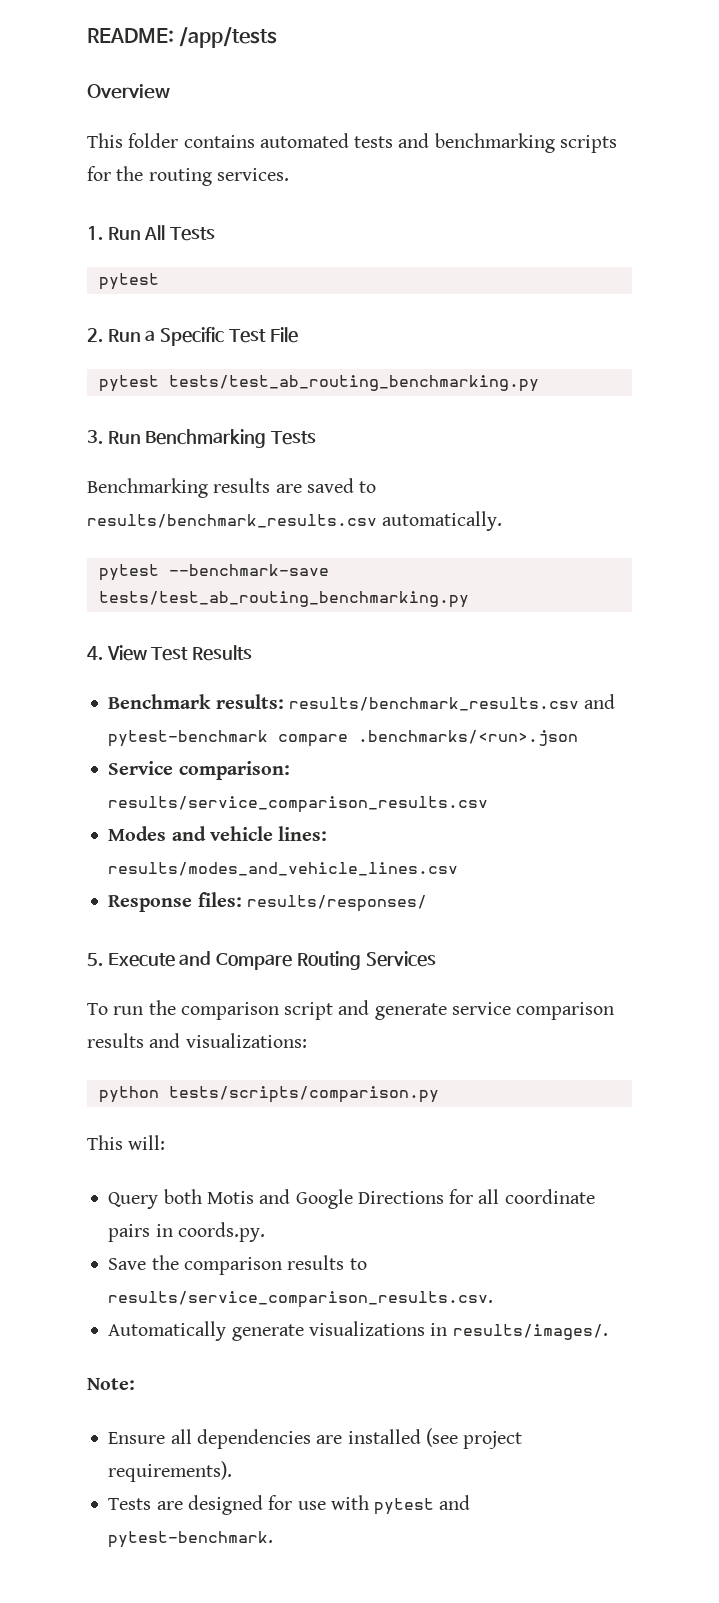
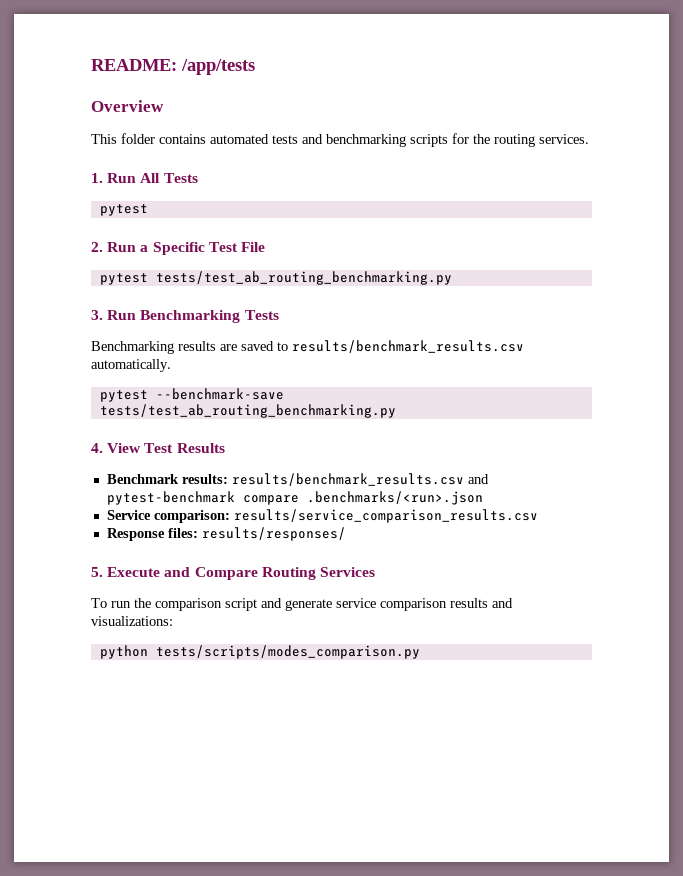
- Modes and vehicle lines: results/modes_and_vehicle_lines.csv
- python tests/scripts/comparison.py
- This will:
- Query both Motis and Google Directions for all coordinate pairs in coords.py.
- Save the comparison results to results/service_comparison_results.csv.
- Automatically generate visualizations in results/images/.
- Note:
- Ensure all dependencies are installed (see project requirements).
- Tests are designed for use with pytest and pytest-benchmark.
+ python tests/scripts/modes_comparison.py

